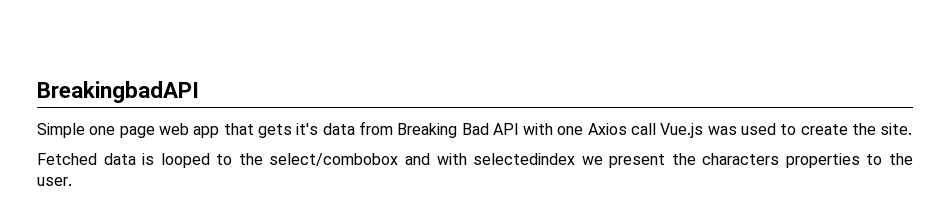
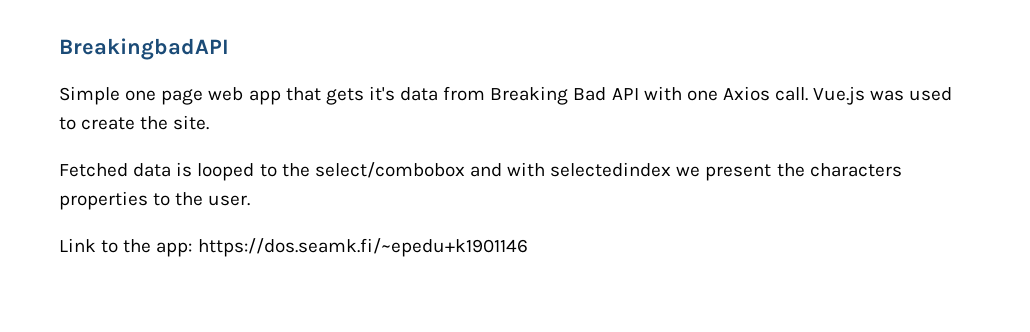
- Simple one page web app that gets it's data from Breaking Bad API with one Axios call Vue.js was used to create the site.
+ Simple one page web app that gets it's data from Breaking Bad API with one Axios call. Vue.js was used to create the site.
+ Link to the app: https://dos.seamk.fi/~epedu+k1901146

